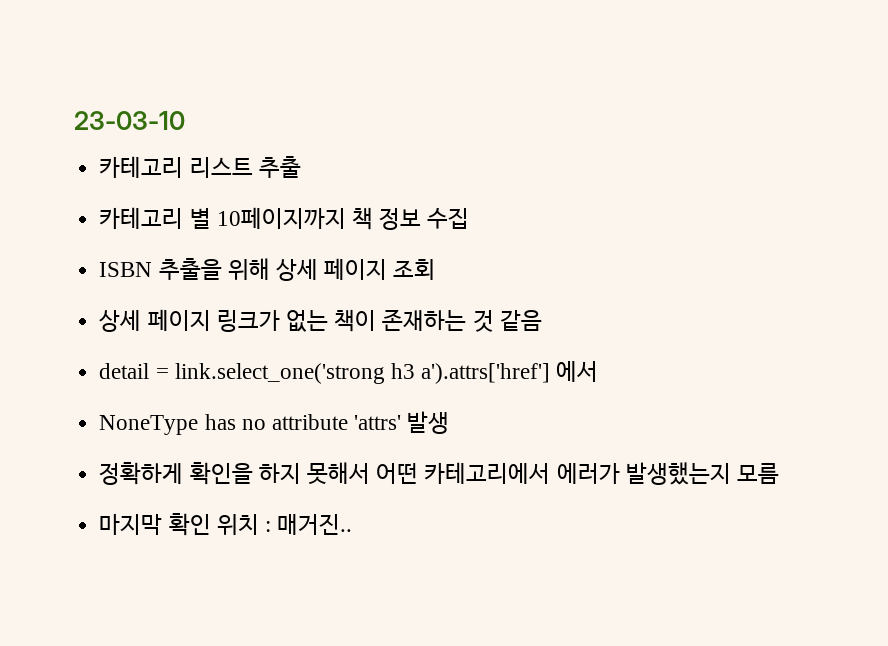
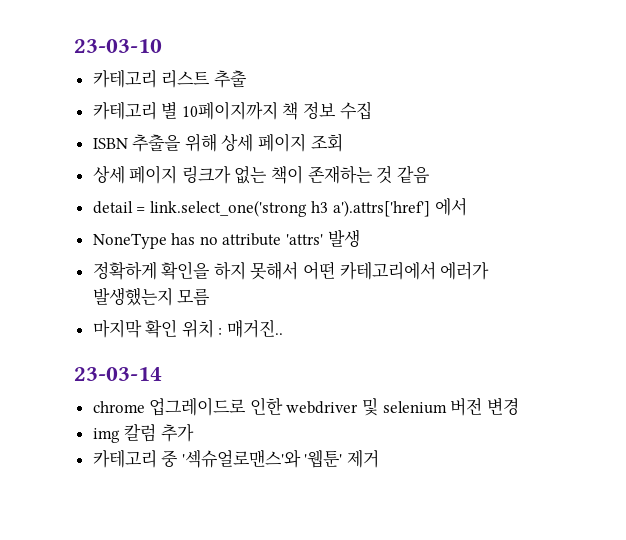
+ 23-03-14
+ chrome 업그레이드로 인한 webdriver 및 selenium 버전 변경
+ img 칼럼 추가
+ 카테고리 중 '섹슈얼로맨스'와 '웹툰' 제거

